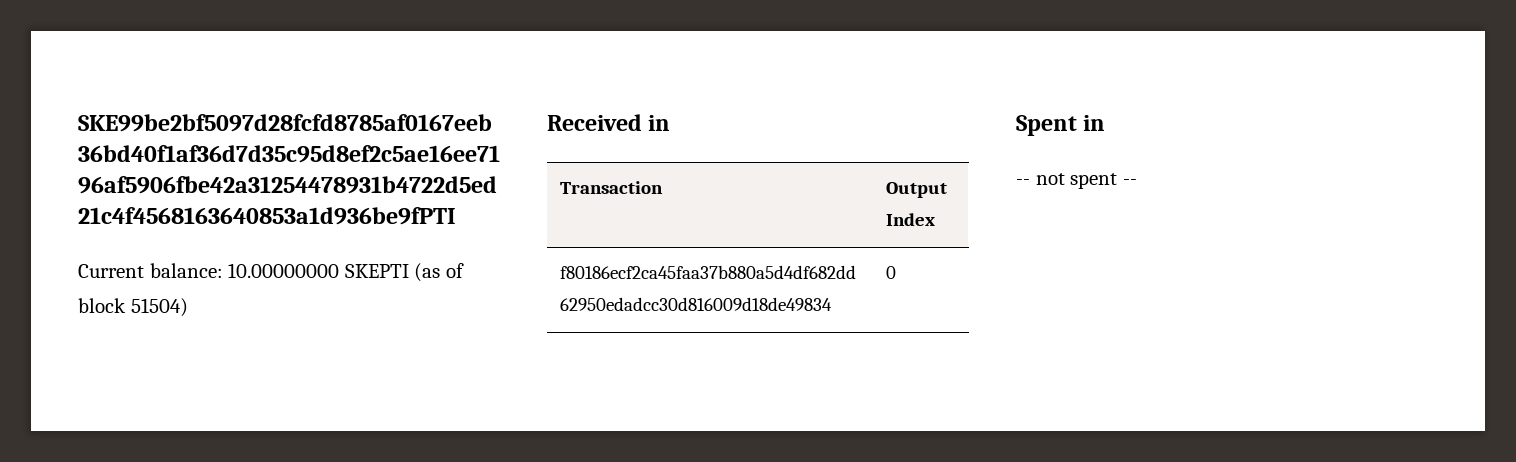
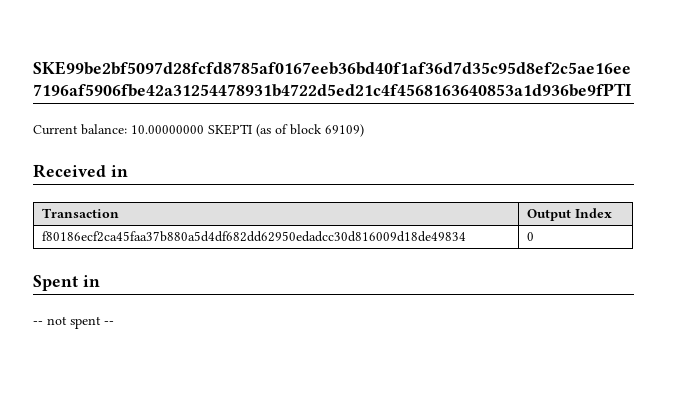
- Current balance: 10.00000000 SKEPTI (as of block 51504)
+ Current balance: 10.00000000 SKEPTI (as of block 69109)

